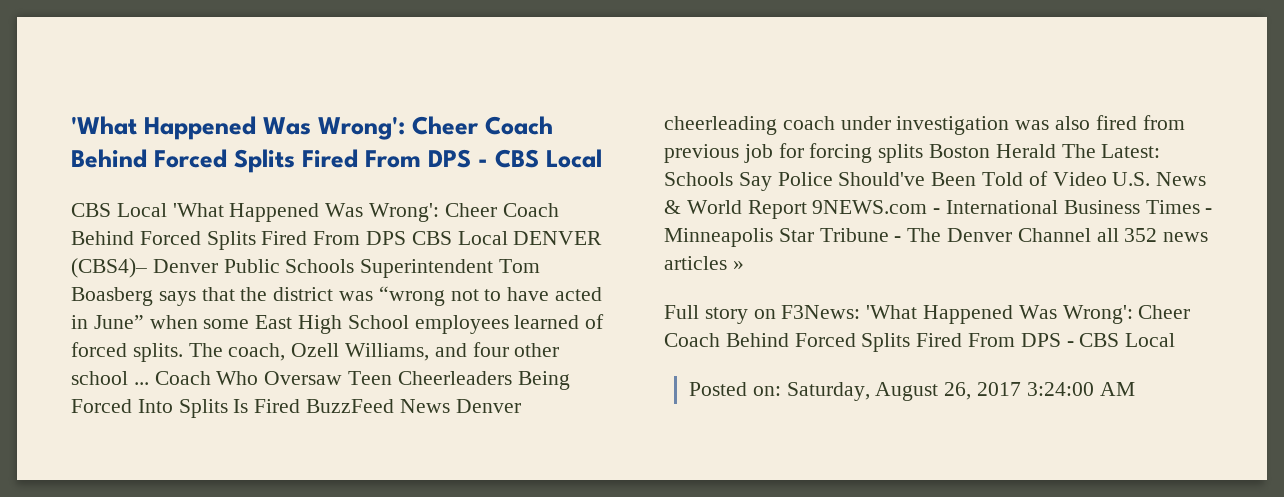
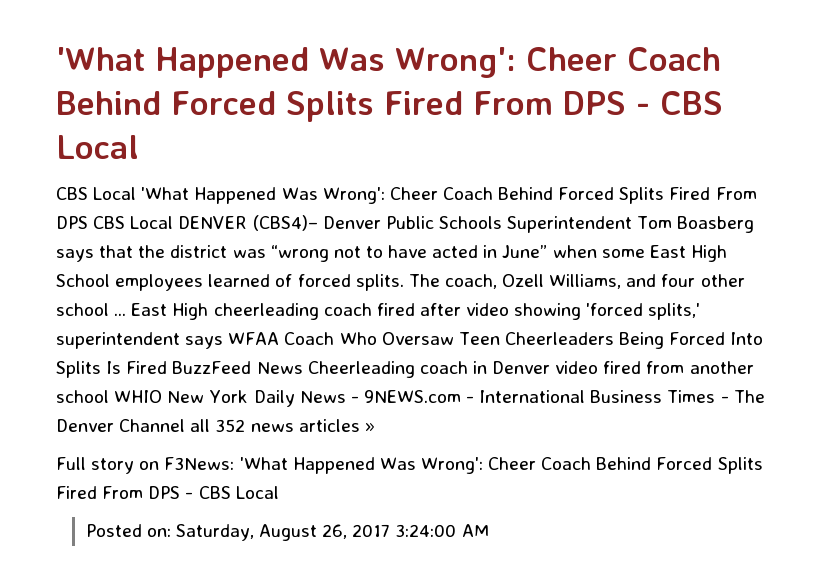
- Coach Who Oversaw Teen Cheerleaders Being Forced Into Splits Is Fired BuzzFeed News Denver cheerleading coach under investigation was also fired from previous job for forcing splits Boston Herald The Latest: Schools Say Police Should've Been Told of Video U.S. News & World Report 9NEWS.com - International Business Times - Minneapolis Star Tribune - The Denver Channel all 352 news articles »
+ East High cheerleading coach fired after video showing 'forced splits,' superintendent says WFAA Coach Who Oversaw Teen Cheerleaders Being Forced Into Splits Is Fired BuzzFeed News Cheerleading coach in Denver video fired from another school WHIO New York Daily News - 9NEWS.com - International Business Times - The Denver Channel all 352 news articles »

